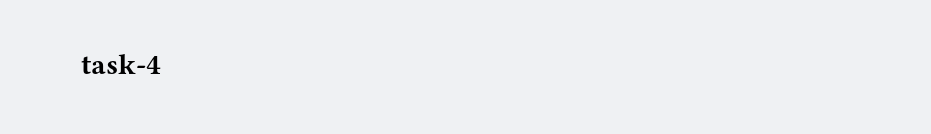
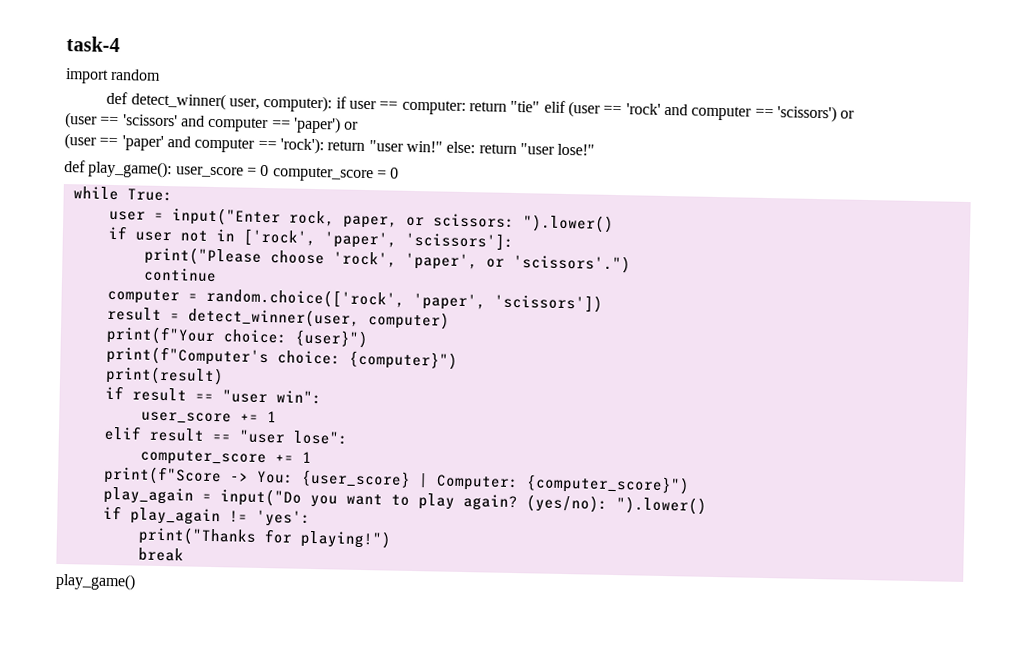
+ import random
+ def detect_winner( user, computer): if user == computer: return "tie" elif (user == 'rock' and computer == 'scissors') or
+ (user == 'scissors' and computer == 'paper') or
+ (user == 'paper' and computer == 'rock'): return "user win!" else: return "user lose!"
+ def play_game(): user_score = 0 computer_score = 0
+ while True:
+ user = input("Enter rock, paper, or scissors: ").lower()
+ if user not in ['rock', 'paper', 'scissors']:
+ print("Please choose 'rock', 'paper', or 'scissors'.")
+ continue
+ computer = random.choice(['rock', 'paper', 'scissors'])
+ result = detect_winner(user, computer)
+ print(f"Your choice: {user}")
+ print(f"Computer's choice: {computer}")
+ print(result)
+ if result == "user win":
+ user_score += 1
+ elif result == "user lose":
+ computer_score += 1
+ print(f"Score -> You: {user_score} | Computer: {computer_score}")
+ play_again = input("Do you want to play again? (yes/no): ").lower()
+ if play_again != 'yes':
+ print("Thanks for playing!")
+ break
+ play_game()

